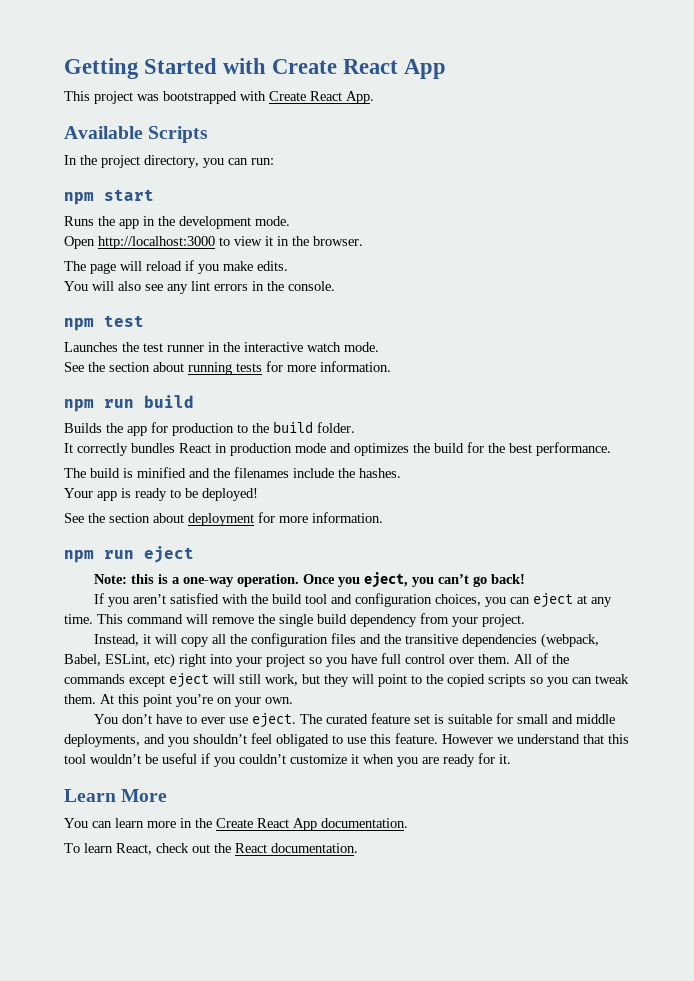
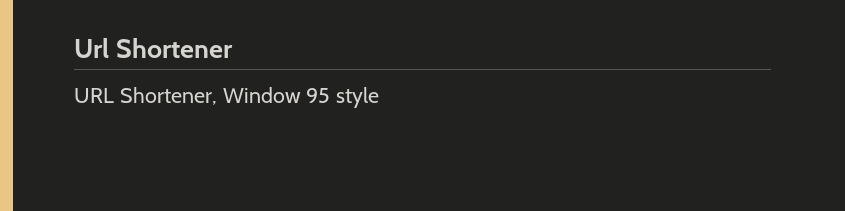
- Getting Started with Create React App
- This project was bootstrapped with Create React App.
- Available Scripts
- In the project directory, you can run:
- npm start
- Runs the app in the development mode.
- Open http://localhost:3000 to view it in the browser.
- The page will reload if you make edits.
- You will also see any lint errors in the console.
- npm test
- Launches the test runner in the interactive watch mode.
- See the section about running tests for more information.
- npm run build
- Builds the app for production to the build folder.
- It correctly bundles React in production mode and optimizes the build for the best performance.
- The build is minified and the filenames include the hashes.
- Your app is ready to be deployed!
- See the section about deployment for more information.
- npm run eject
- Note: this is a one-way operation. Once you eject, you can’t go back!
- If you aren’t satisfied with the build tool and configuration choices, you can eject at any time. This command will remove the single build dependency from your project.
- Instead, it will copy all the configuration files and the transitive dependencies (webpack, Babel, ESLint, etc) right into your project so you have full control over them. All of the commands except eject will still work, but they will point to the copied scripts so you can tweak them. At this point you’re on your own.
- You don’t have to ever use eject. The curated feature set is suitable for small and middle deployments, and you shouldn’t feel obligated to use this feature. However we understand that this tool wouldn’t be useful if you couldn’t customize it when you are ready for it.
- Learn More
- You can learn more in the Create React App documentation.
- To learn React, check out the React documentation.
+ Url Shortener
+ URL Shortener, Window 95 style

